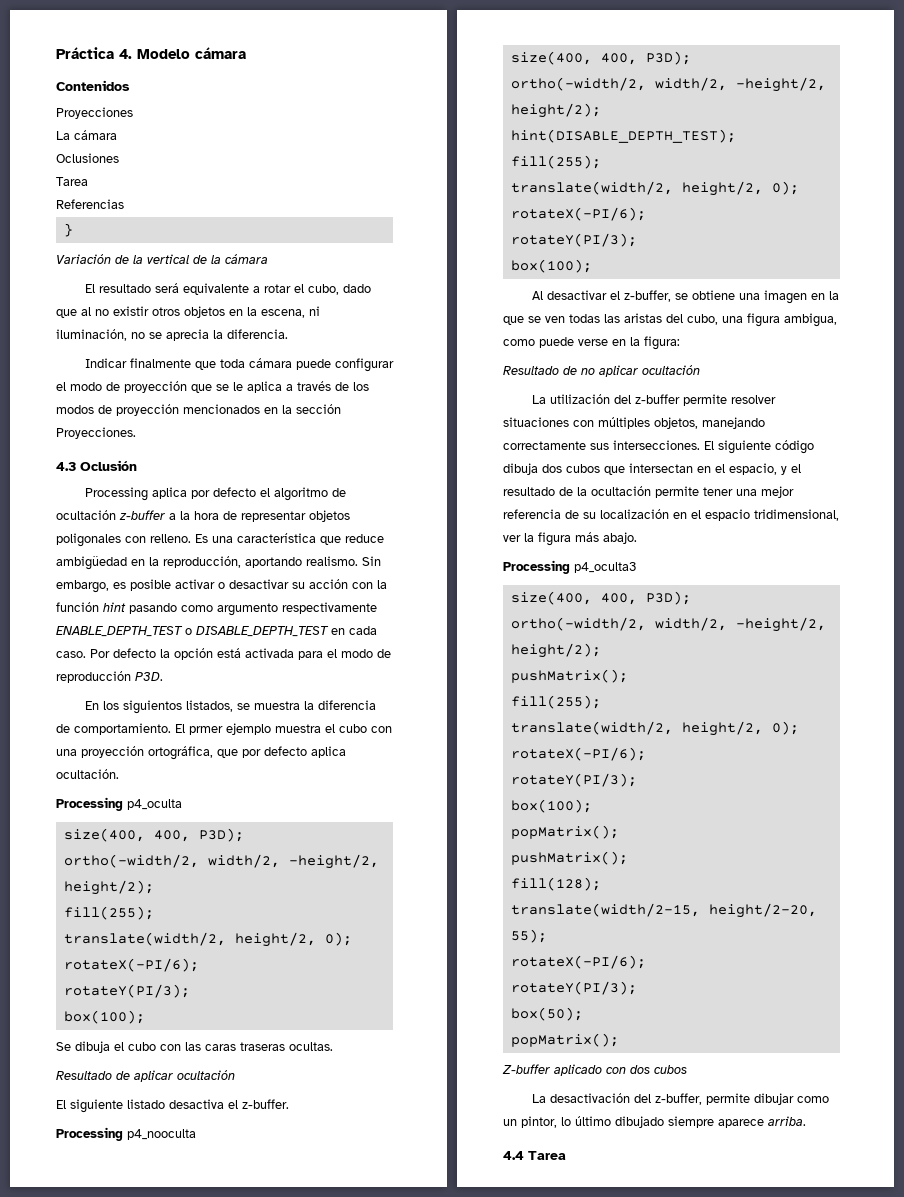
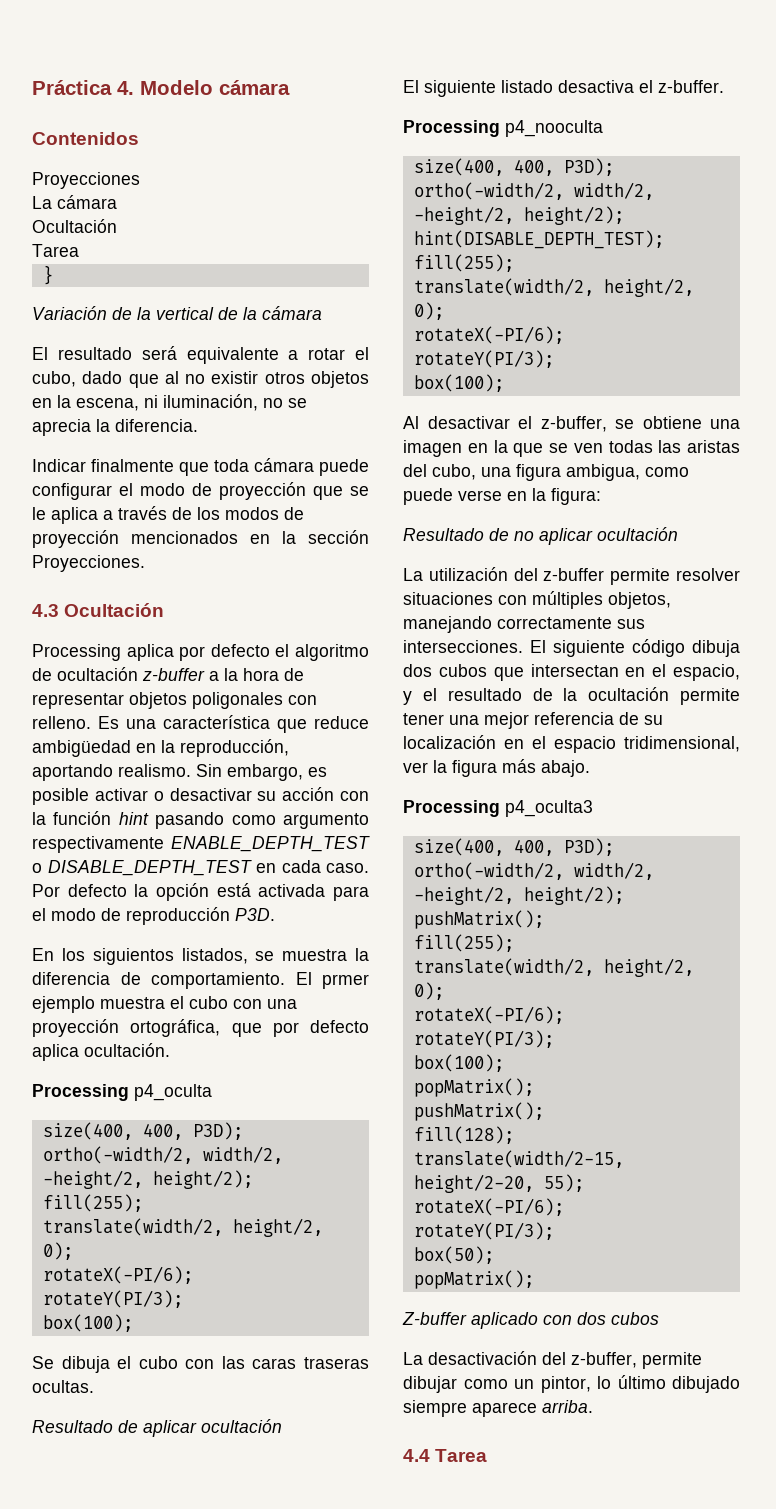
  La cámara
- Oclusiones
+ Ocultación
  Tarea
- Referencias
- 4.3 Oclusión
+ 4.3 Ocultación

